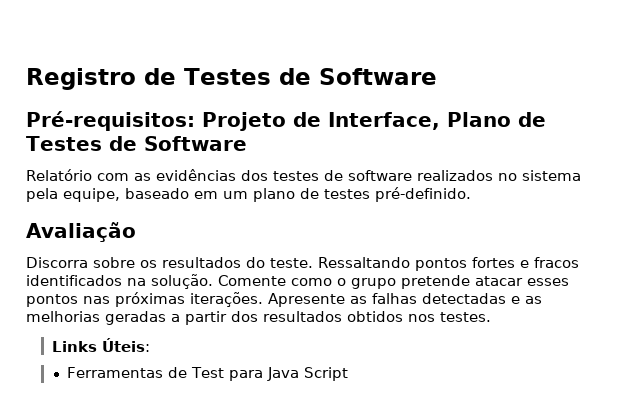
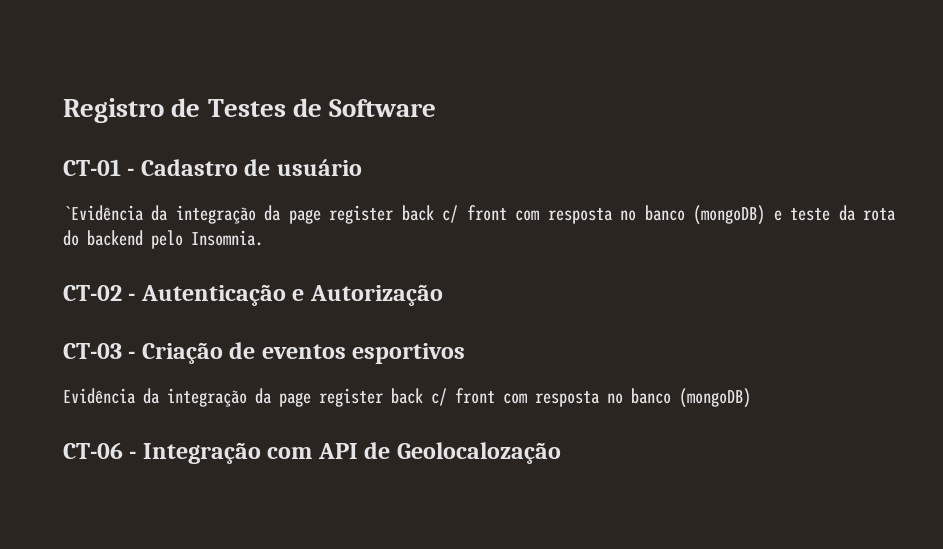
- Pré-requisitos: Projeto de Interface, Plano de Testes de Software
- Relatório com as evidências dos testes de software realizados no sistema pela equipe, baseado em um plano de testes pré-definido.
- Avaliação
- Discorra sobre os resultados do teste. Ressaltando pontos fortes e fracos identificados na solução. Comente como o grupo pretende atacar esses pontos nas próximas iterações. Apresente as falhas detectadas e as melhorias geradas a partir dos resultados obtidos nos testes.
- Links Úteis:
- Ferramentas de Test para Java Script
+ CT-01 - Cadastro de usuário
+ `Evidência da integração da page register back c/ front com resposta no banco (mongoDB) e teste da rota do backend pelo Insomnia.
+ CT-02 - Autenticação e Autorização
+ CT-03 - Criação de eventos esportivos
+ Evidência da integração da page register back c/ front com resposta no banco (mongoDB)
+ CT-06 - Integração com API de Geolocalozação

